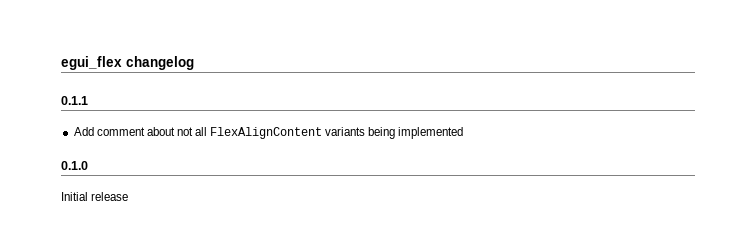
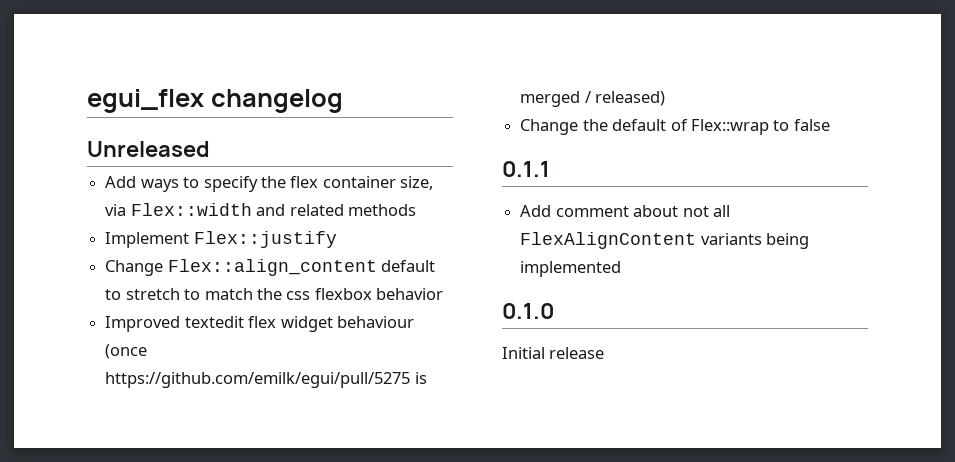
+ Unreleased
+ Add ways to specify the flex container size, via Flex::width and related methods
+ Implement Flex::justify
+ Change Flex::align_content default to stretch to match the css flexbox behavior
+ Improved textedit flex widget behaviour (once https://github.com/emilk/egui/pull/5275 is merged / released)
+ Change the default of Flex::wrap to false

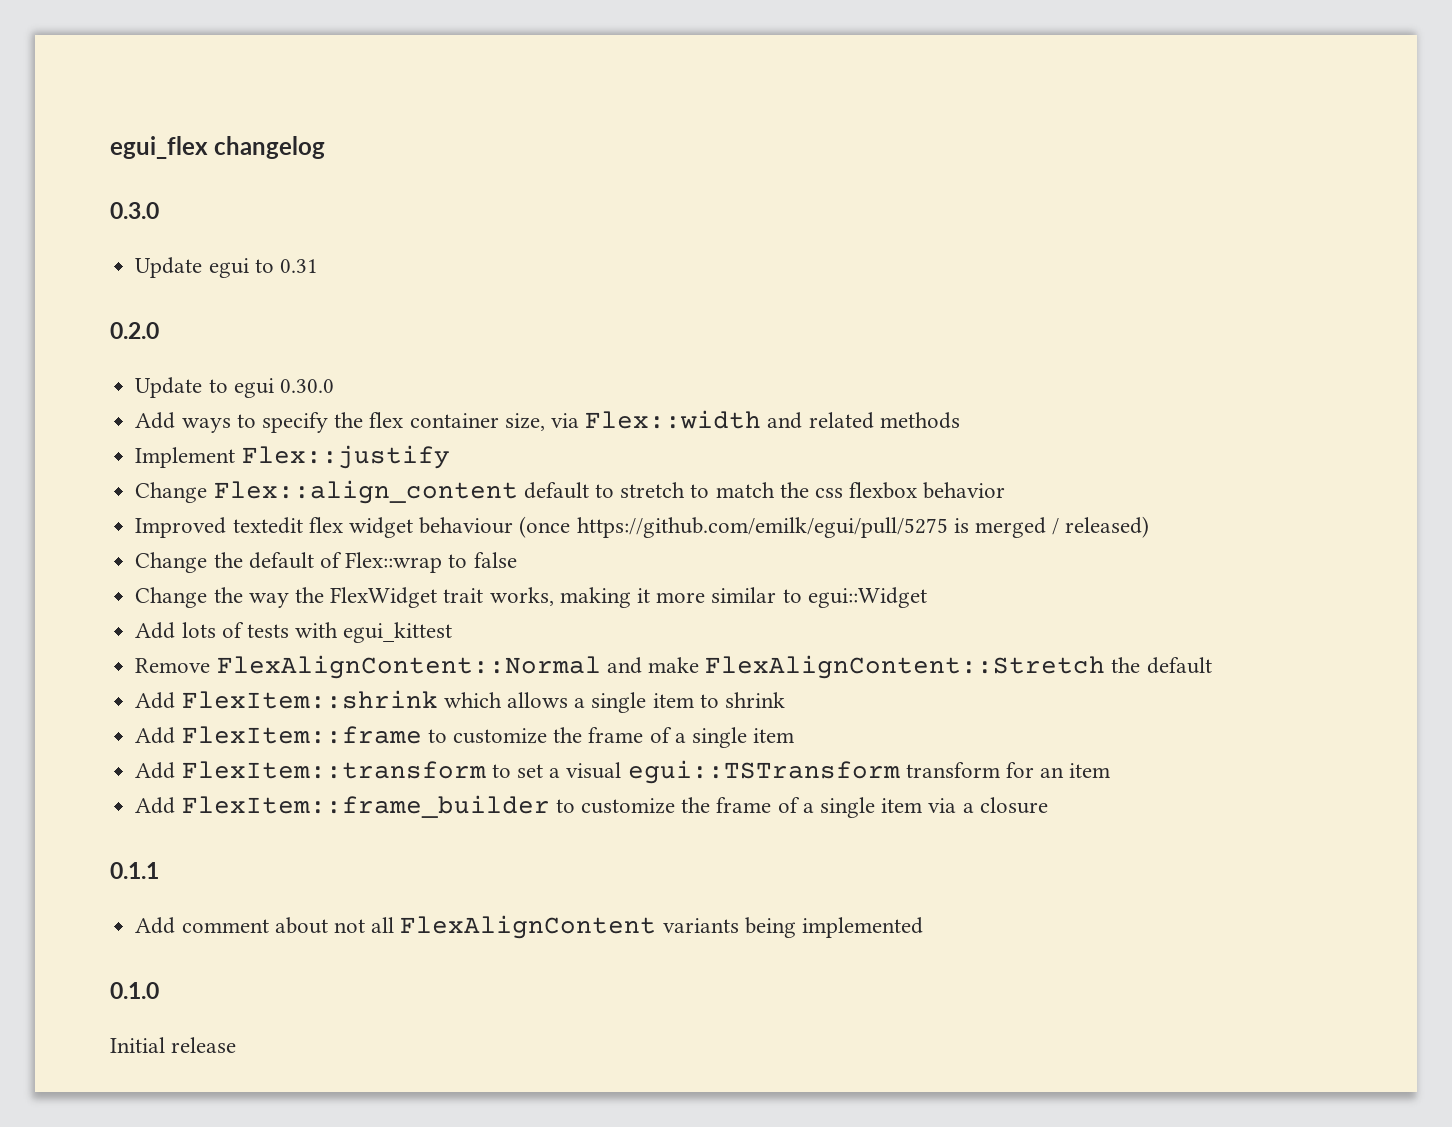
- Unreleased
+ 0.3.0
+ Update egui to 0.31
+ 0.2.0
+ Update to egui 0.30.0
+ Change the way the FlexWidget trait works, making it more similar to egui::Widget
+ Add lots of tests with egui_kittest
+ Remove FlexAlignContent::Normal and make FlexAlignContent::Stretch the default
+ Add FlexItem::shrink which allows a single item to shrink
+ Add FlexItem::frame to customize the frame of a single item
+ Add FlexItem::transform to set a visual egui::TSTransform transform for an item
+ Add FlexItem::frame_builder to customize the frame of a single item via a closure

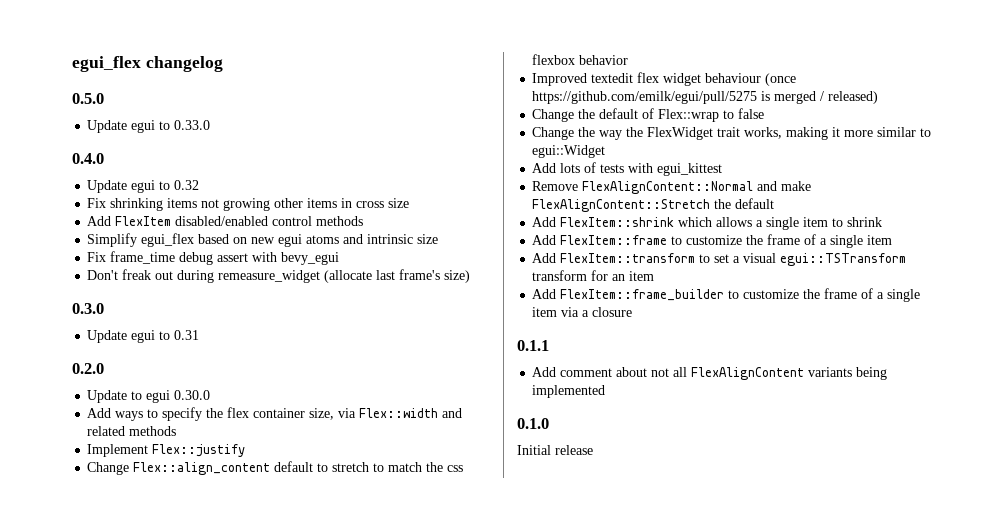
+ 0.5.0
+ Update egui to 0.33.0
+ 0.4.0
+ Update egui to 0.32
+ Fix shrinking items not growing other items in cross size
+ Add FlexItem disabled/enabled control methods
+ Simplify egui_flex based on new egui atoms and intrinsic size
+ Fix frame_time debug assert with bevy_egui
+ Don't freak out during remeasure_widget (allocate last frame's size)

